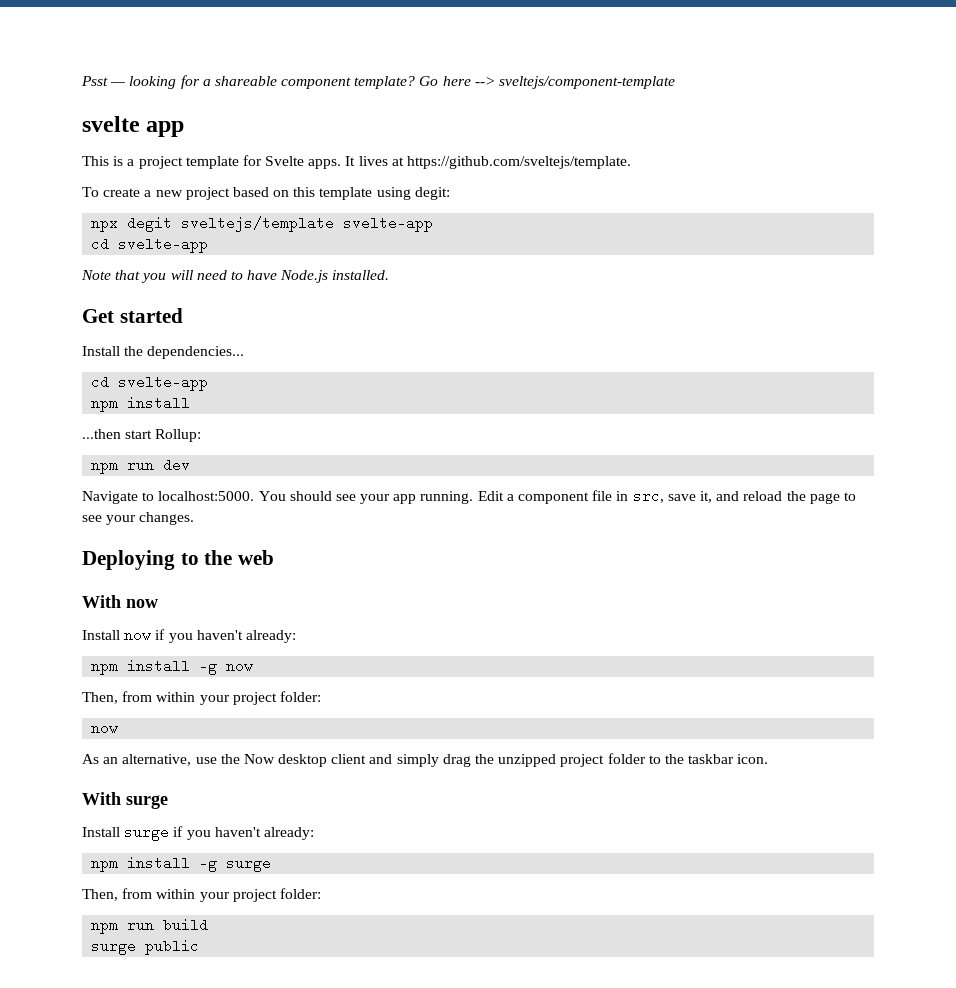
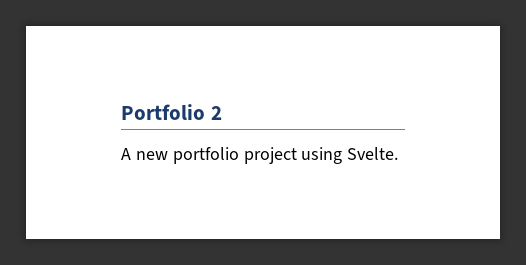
- Psst — looking for a shareable component template? Go here --> sveltejs/component-template
- svelte app
- This is a project template for Svelte apps. It lives at https://github.com/sveltejs/template.
- To create a new project based on this template using degit:
- npx degit sveltejs/template svelte-app
- cd svelte-app
- Note that you will need to have Node.js installed.
- Get started
- Install the dependencies...
- cd svelte-app
- npm install
- ...then start Rollup:
- npm run dev
- Navigate to localhost:5000. You should see your app running. Edit a component file in src, save it, and reload the page to see your changes.
- Deploying to the web
- With now
- Install now if you haven't already:
- npm install -g now
- Then, from within your project folder:
- now
- As an alternative, use the Now desktop client and simply drag the unzipped project folder to the taskbar icon.
- With surge
- Install surge if you haven't already:
- npm install -g surge
- Then, from within your project folder:
- npm run build
- surge public
+ Portfolio 2
+ A new portfolio project using Svelte.

